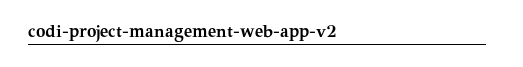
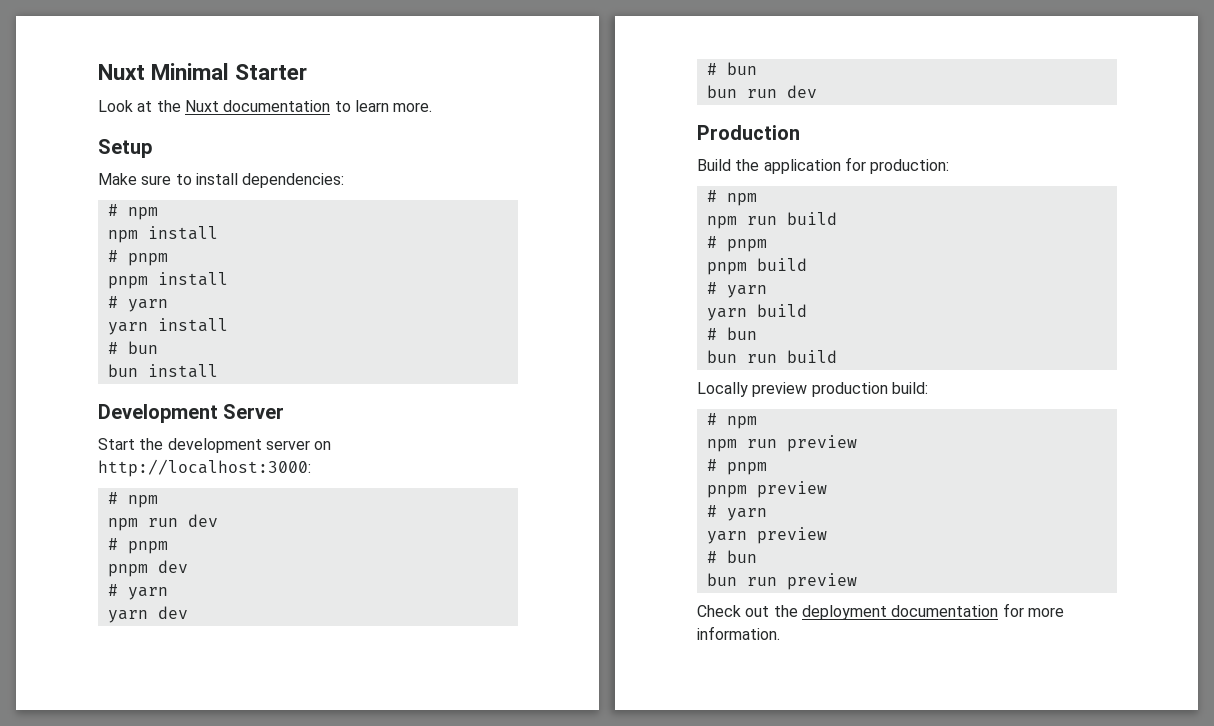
- codi-project-management-web-app-v2
+ Nuxt Minimal Starter
+ Look at the Nuxt documentation to learn more.
+ Setup
+ Make sure to install dependencies:
+ # npm
+ npm install
+ # pnpm
+ pnpm install
+ # yarn
+ yarn install
+ # bun
+ bun install
+ Development Server
+ Start the development server on http://localhost:3000:
+ # npm
+ npm run dev
+ # pnpm
+ pnpm dev
+ # yarn
+ yarn dev
+ # bun
+ bun run dev
+ Production
+ Build the application for production:
+ # npm
+ npm run build
+ # pnpm
+ pnpm build
+ # yarn
+ yarn build
+ # bun
+ bun run build
+ Locally preview production build:
+ # npm
+ npm run preview
+ # pnpm
+ pnpm preview
+ # yarn
+ yarn preview
+ # bun
+ bun run preview
+ Check out the deployment documentation for more information.

